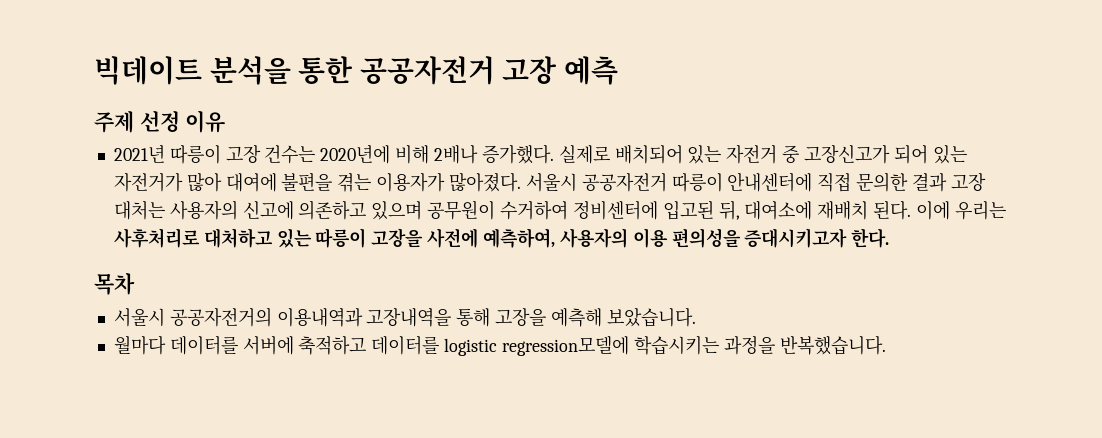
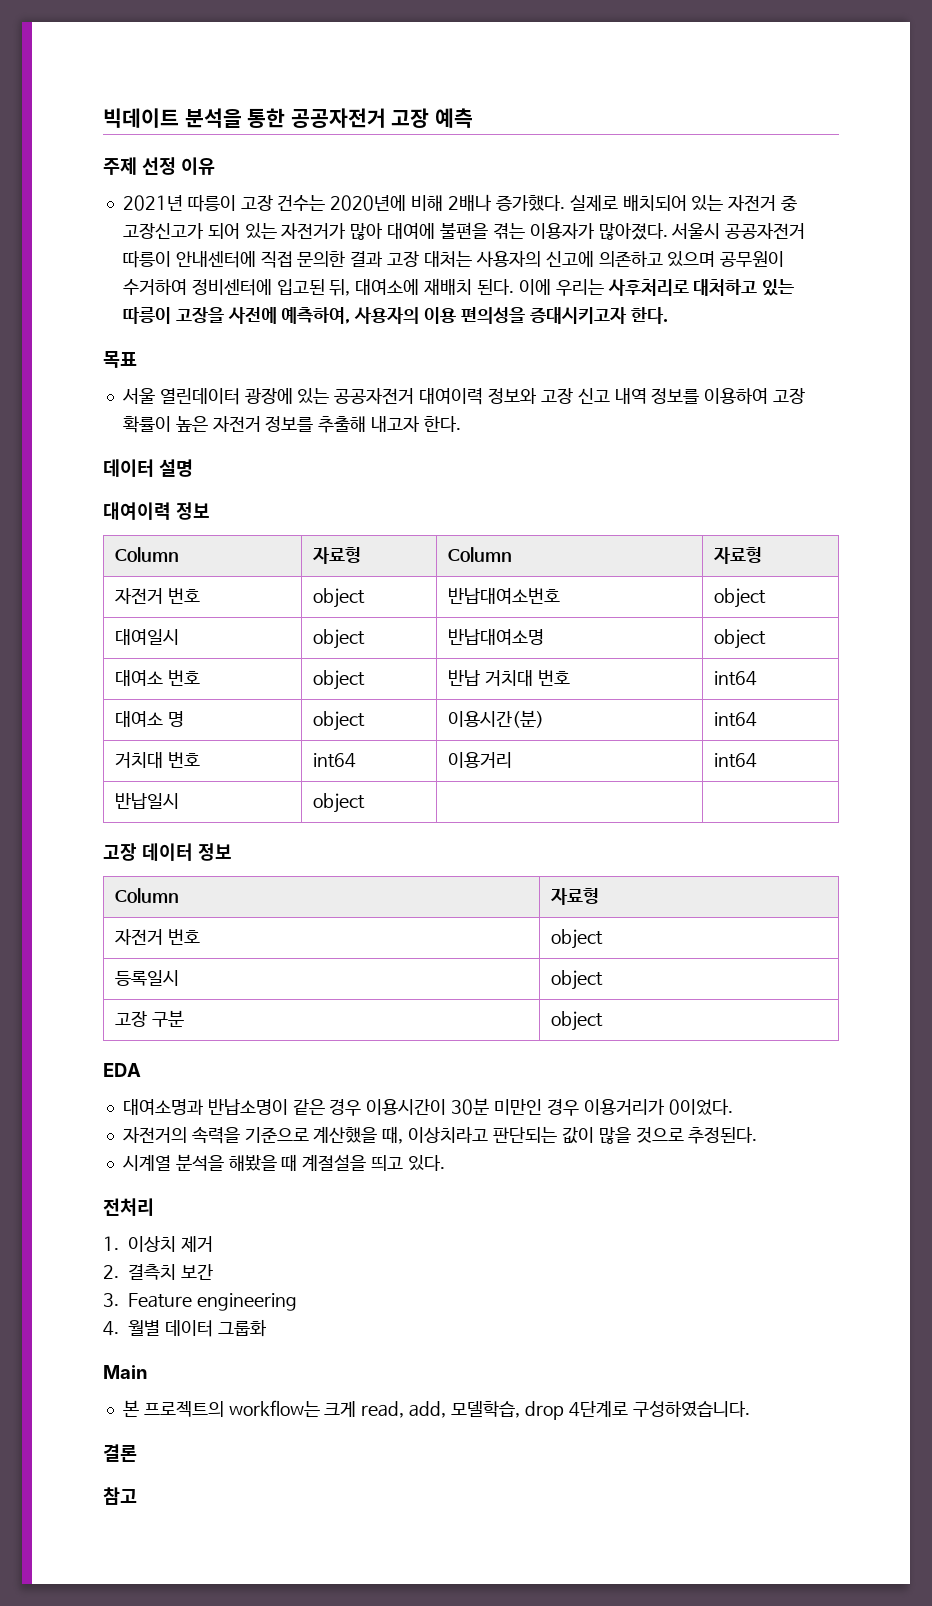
- 목차
- 서울시 공공자전거의 이용내역과 고장내역을 통해 고장을 예측해 보았습니다.
- 월마다 데이터를 서버에 축적하고 데이터를 logistic regression모델에 학습시키는 과정을 반복했습니다.
+ 목표
+ 서울 열린데이터 광장에 있는 공공자전거 대여이력 정보와 고장 신고 내역 정보를 이용하여 고장 확률이 높은 자전거 정보를 추출해 내고자 한다.
+ 데이터 설명
+ 대여이력 정보
+ Column | 자료형 | Column | 자료형
+ 자전거 번호 | object | 반납대여소번호 | object
+ 대여일시 | object | 반납대여소명 | object
+ 대여소 번호 | object | 반납 거치대 번호 | int64
+ 대여소 명 | object | 이용시간(분) | int64
+ 거치대 번호 | int64 | 이용거리 | int64
+ 반납일시 | object | |
+ 고장 데이터 정보
+ Column | 자료형
+ 자전거 번호 | object
+ 등록일시 | object
+ 고장 구분 | object
+ EDA
+ 대여소명과 반납소명이 같은 경우 이용시간이 30분 미만인 경우 이용거리가 0이었다.
+ 자전거의 속력을 기준으로 계산했을 때, 이상치라고 판단되는 값이 많을 것으로 추정된다.
+ 시계열 분석을 해봤을 때 계절설을 띄고 있다.
+ 전처리
+ 1. 이상치 제거
+ 2. 결측치 보간
+ 3. Feature engineering
+ 4. 월별 데이터 그룹화
+ Main
+ 본 프로젝트의 workflow는 크게 read, add, 모델학습, drop 4단계로 구성하였습니다.
+ 결론
+ 참고

